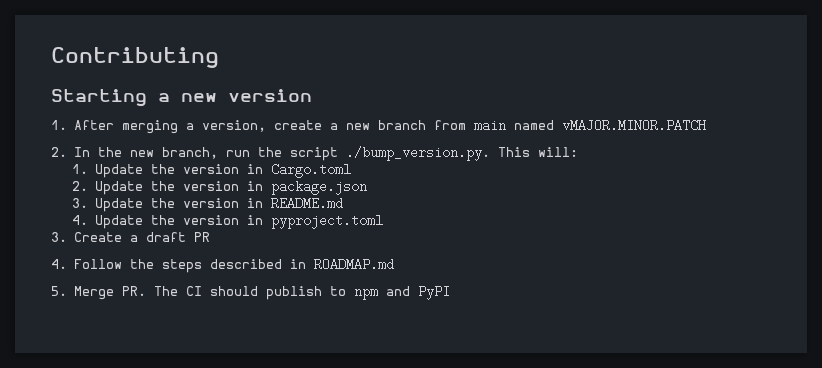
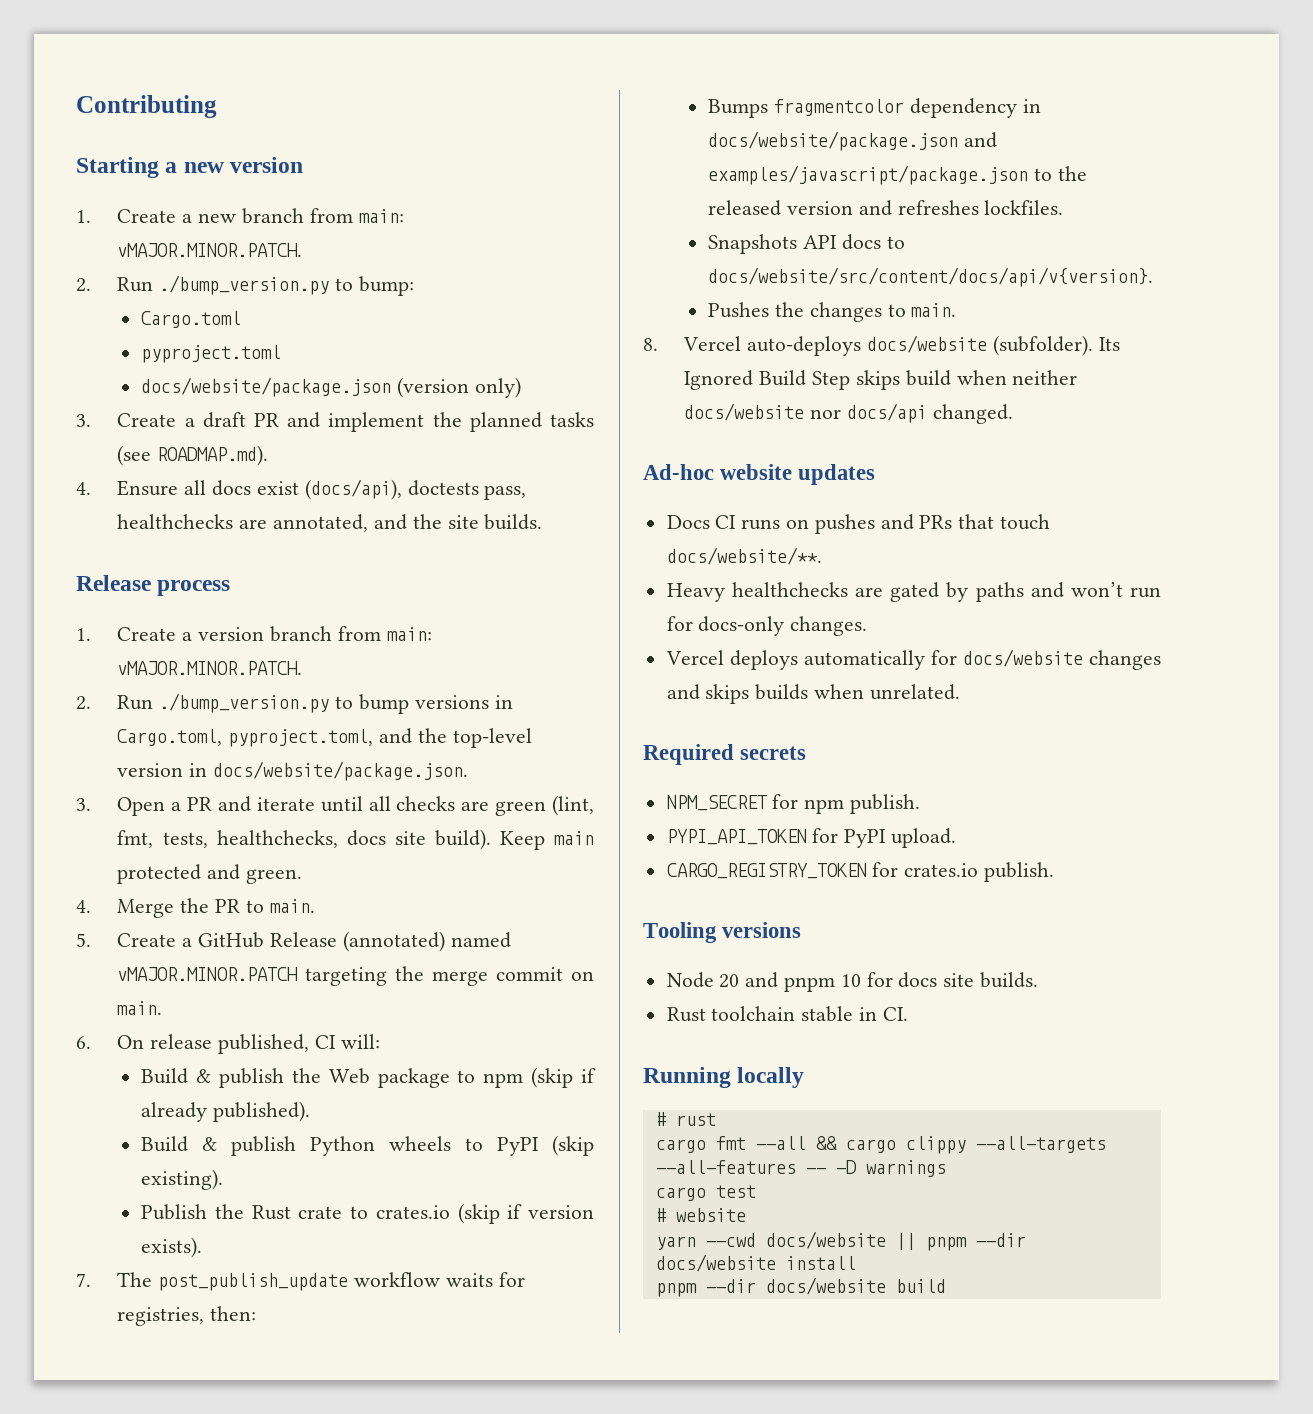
- 1. After merging a version, create a new branch from main named vMAJOR.MINOR.PATCH
- 2. In the new branch, run the script ./bump_version.py. This will:
- 1. Update the version in Cargo.toml
- 2. Update the version in package.json
- 3. Update the version in README.md
- 4. Update the version in pyproject.toml
+ 1. Create a new branch from main: vMAJOR.MINOR.PATCH.
+ 2. Run ./bump_version.py to bump:
+ Cargo.toml
+ pyproject.toml
+ docs/website/package.json (version only)
- 3. Create a draft PR
- 4. Follow the steps described in ROADMAP.md
- 5. Merge PR. The CI should publish to npm and PyPI
+ 3. Create a draft PR and implement the planned tasks (see ROADMAP.md).
+ 4. Ensure all docs exist (docs/api), doctests pass, healthchecks are annotated, and the site builds.
+ Release process
+ 1. Create a version branch from main: vMAJOR.MINOR.PATCH.
+ 2. Run ./bump_version.py to bump versions in Cargo.toml, pyproject.toml, and the top-level version in docs/website/package.json.
+ 3. Open a PR and iterate until all checks are green (lint, fmt, tests, healthchecks, docs site build). Keep main protected and green.
+ 4. Merge the PR to main.
+ 5. Create a GitHub Release (annotated) named vMAJOR.MINOR.PATCH targeting the merge commit on main.
+ 6. On release published, CI will:
+ Build & publish the Web package to npm (skip if already published).
+ Build & publish Python wheels to PyPI (skip existing).
+ Publish the Rust crate to crates.io (skip if version exists).
+ 7. The post_publish_update workflow waits for registries, then:
+ Bumps fragmentcolor dependency in docs/website/package.json and examples/javascript/package.json to the released version and refreshes lockfiles.
+ Snapshots API docs to docs/website/src/content/docs/api/v{version}.
+ Pushes the changes to main.
+ 8. Vercel auto-deploys docs/website (subfolder). Its Ignored Build Step skips build when neither docs/website nor docs/api changed.
+ Ad-hoc website updates
+ Docs CI runs on pushes and PRs that touch docs/website/**.
+ Heavy healthchecks are gated by paths and won’t run for docs-only changes.
+ Vercel deploys automatically for docs/website changes and skips builds when unrelated.
+ Required secrets
+ NPM_SECRET for npm publish.
+ PYPI_API_TOKEN for PyPI upload.
+ CARGO_REGISTRY_TOKEN for crates.io publish.
+ Tooling versions
+ Node 20 and pnpm 10 for docs site builds.
+ Rust toolchain stable in CI.
+ Running locally
+ # rust
+ cargo fmt --all && cargo clippy --all-targets --all-features -- -D warnings
+ cargo test
+ # website
+ yarn --cwd docs/website || pnpm --dir docs/website install
+ pnpm --dir docs/website build

